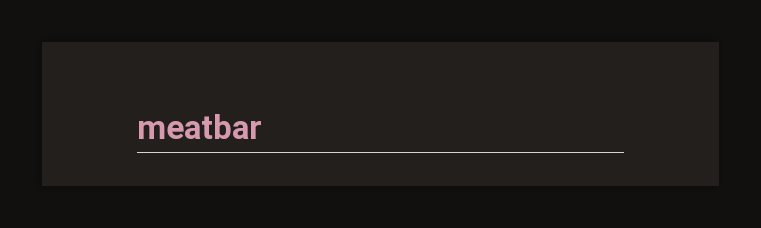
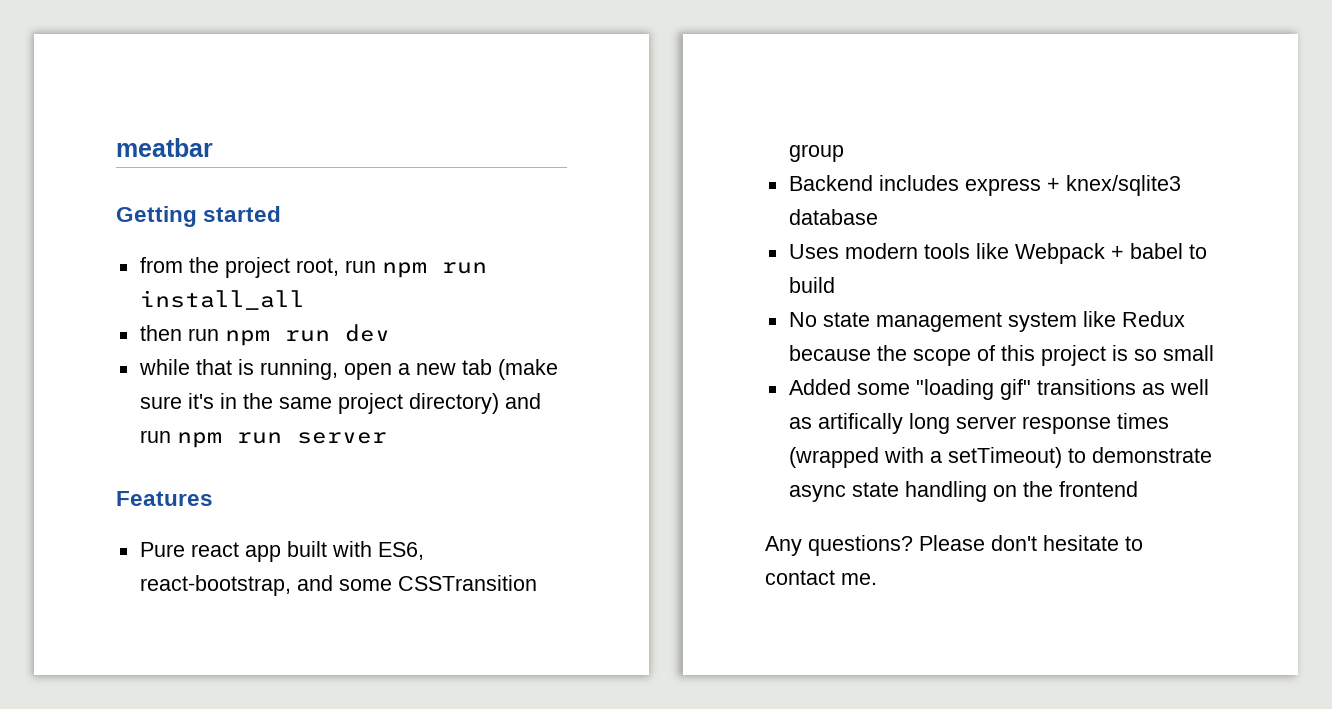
+ Getting started
+ from the project root, run npm run install_all
+ then run npm run dev
+ while that is running, open a new tab (make sure it's in the same project directory) and run npm run server
+ Features
+ Pure react app built with ES6, react-bootstrap, and some CSSTransition group
+ Backend includes express + knex/sqlite3 database
+ Uses modern tools like Webpack + babel to build
+ No state management system like Redux because the scope of this project is so small
+ Added some "loading gif" transitions as well as artifically long server response times (wrapped with a setTimeout) to demonstrate async state handling on the frontend
+ Any questions? Please don't hesitate to contact me.

